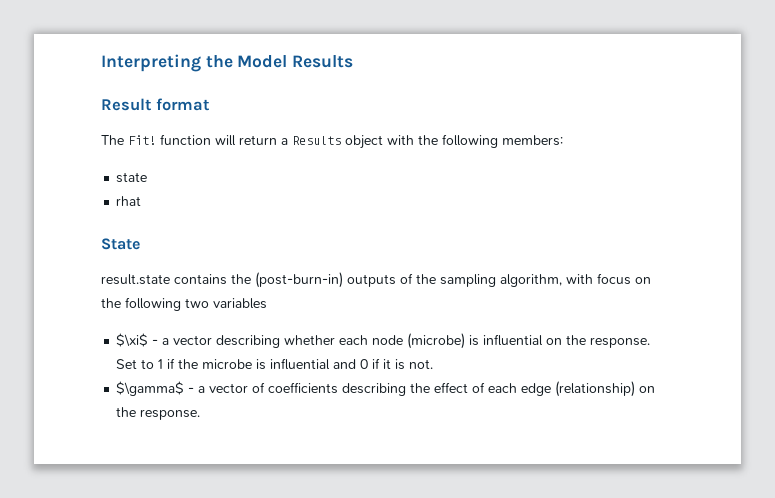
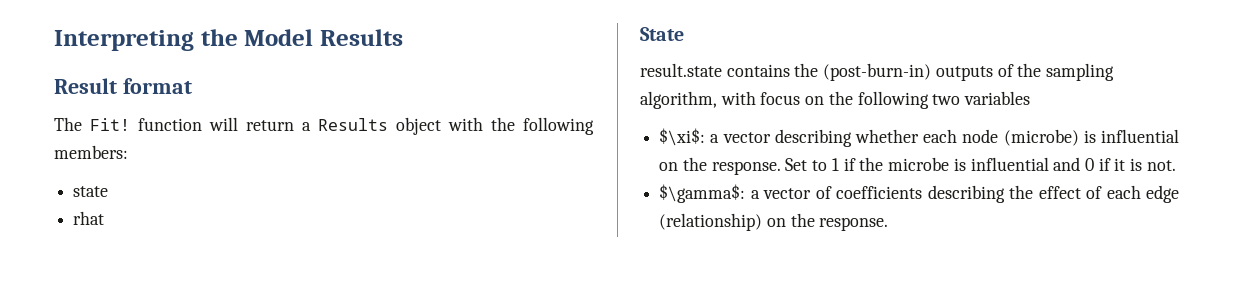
- $\xi$ - a vector describing whether each node (microbe) is influential on the response.
+ $\xi$: a vector describing whether each node (microbe) is influential on the response.
- $\gamma$ - a vector of coefficients describing the effect of each edge (relationship) on the response.
+ $\gamma$: a vector of coefficients describing the effect of each edge (relationship) on the response.

